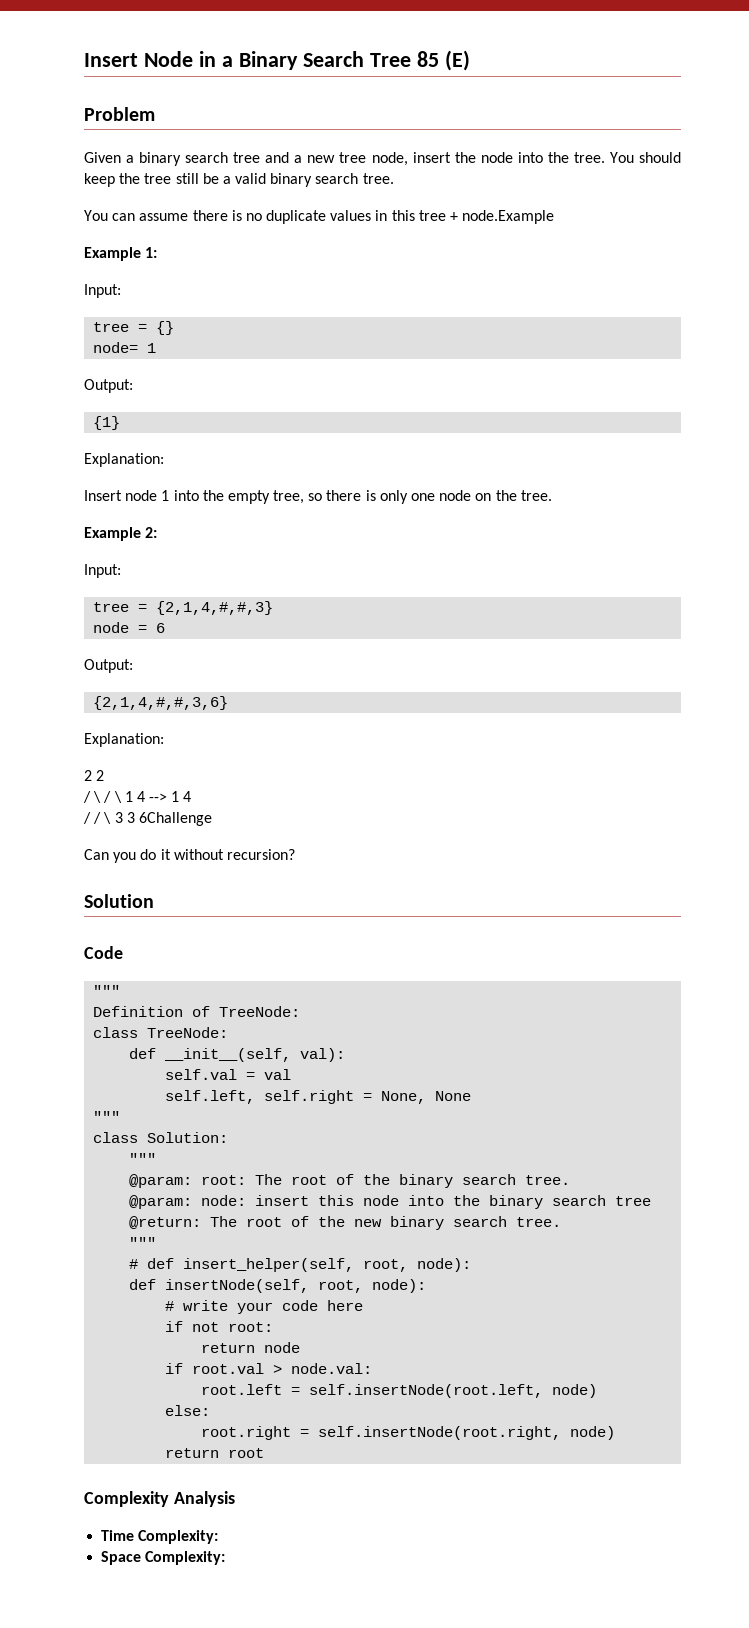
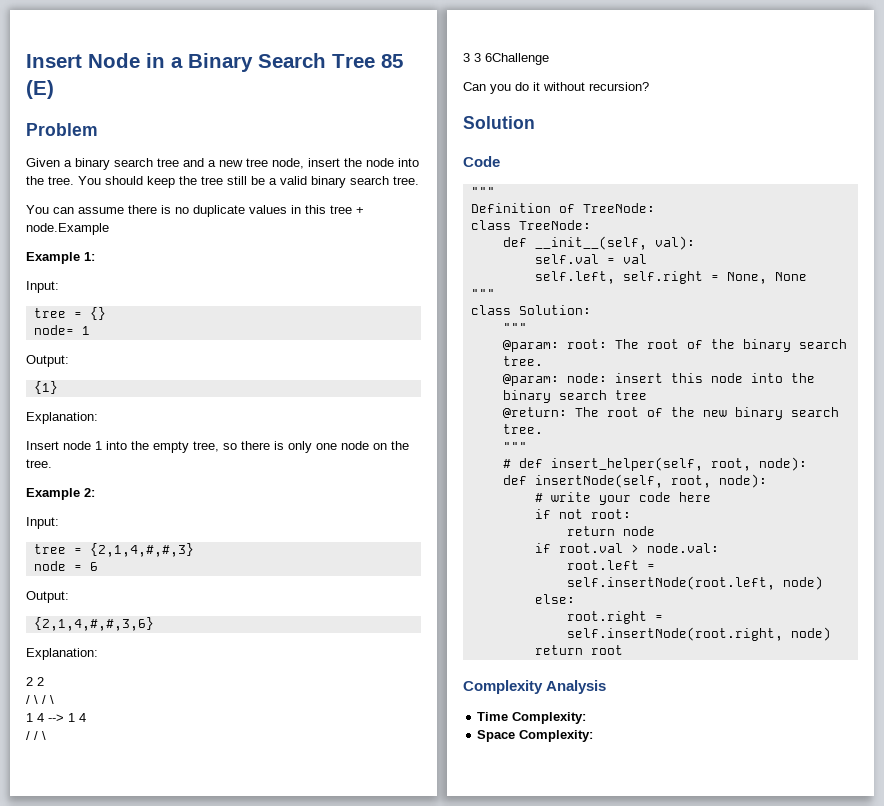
- / \ / \ 1 4 --> 1 4
+ / \ / \
+ 1 4 --> 1 4
- / / \ 3 3 6Challenge
+ / / \
+ 3 3 6Challenge

